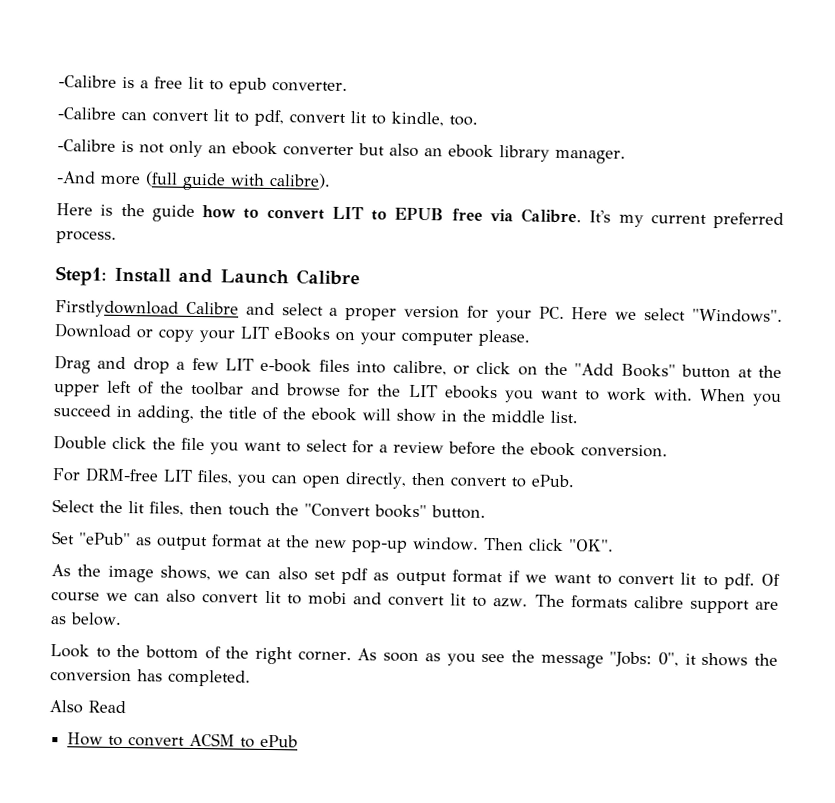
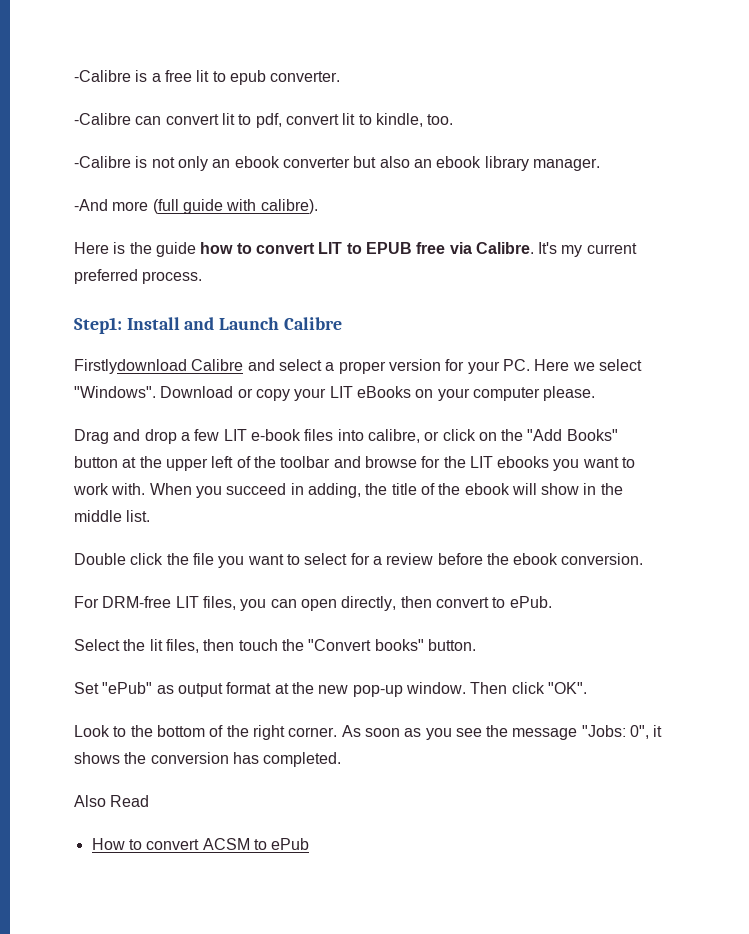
- As the image shows, we can also set pdf as output format if we want to convert lit to pdf. Of course we can also convert lit to mobi and convert lit to azw. The formats calibre support are as below.

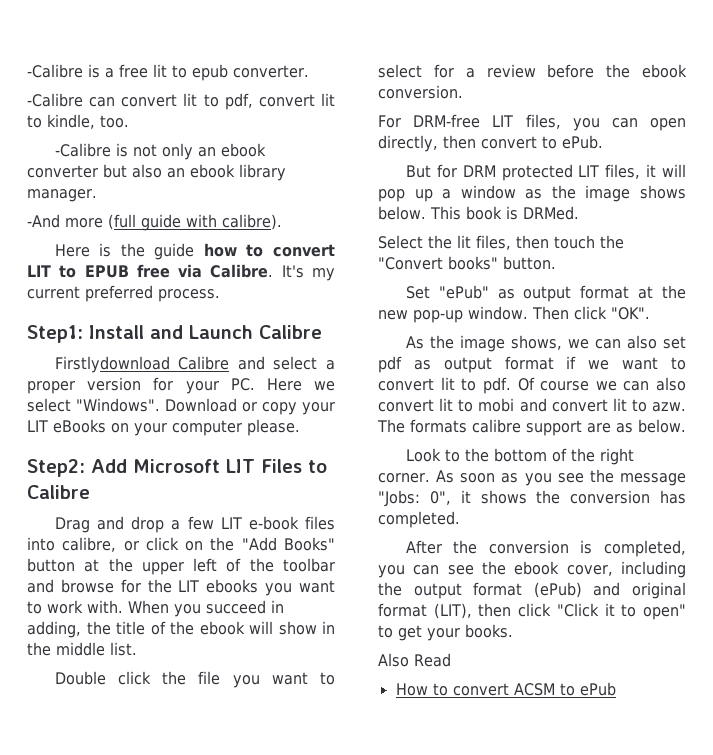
+ Step2: Add Microsoft LIT Files to Calibre
+ But for DRM protected LIT files, it will pop up a window as the image shows below. This book is DRMed.
+ As the image shows, we can also set pdf as output format if we want to convert lit to pdf. Of course we can also convert lit to mobi and convert lit to azw. The formats calibre support are as below.
+ After the conversion is completed, you can see the ebook cover, including the output format (ePub) and original format (LIT), then click "Click it to open" to get your books.

